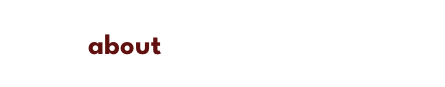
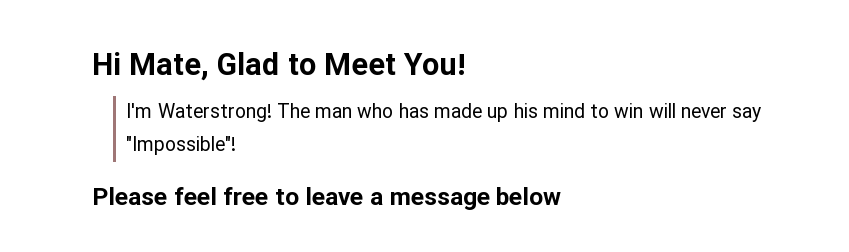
- about
+ Hi Mate, Glad to Meet You!
+ I'm Waterstrong! The man who has made up his mind to win will never say "Impossible"!
+ Please feel free to leave a message below

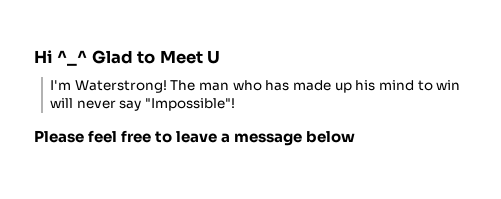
- Hi Mate, Glad to Meet You!
+ Hi ^_^ Glad to Meet U

